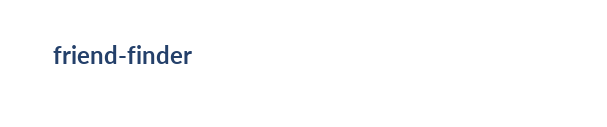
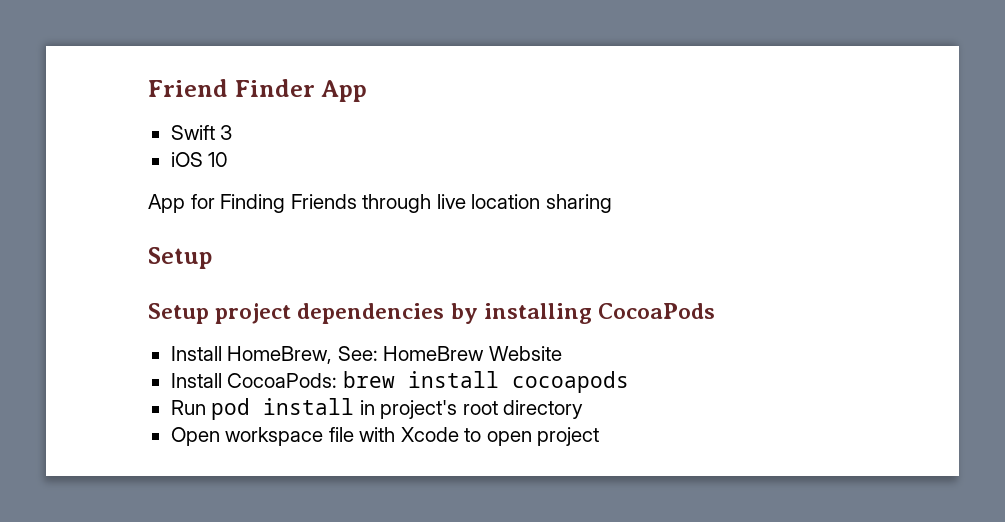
- friend-finder
+ Friend Finder App
+ Swift 3
+ iOS 10
+ App for Finding Friends through live location sharing
+ Setup
+ Setup project dependencies by installing CocoaPods
+ Install HomeBrew, See: HomeBrew Website
+ Install CocoaPods: brew install cocoapods
+ Run pod install in project's root directory
+ Open workspace file with Xcode to open project

